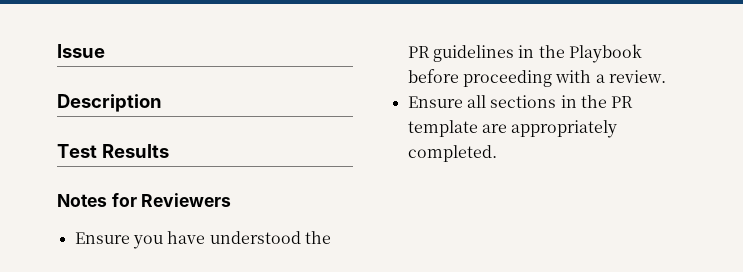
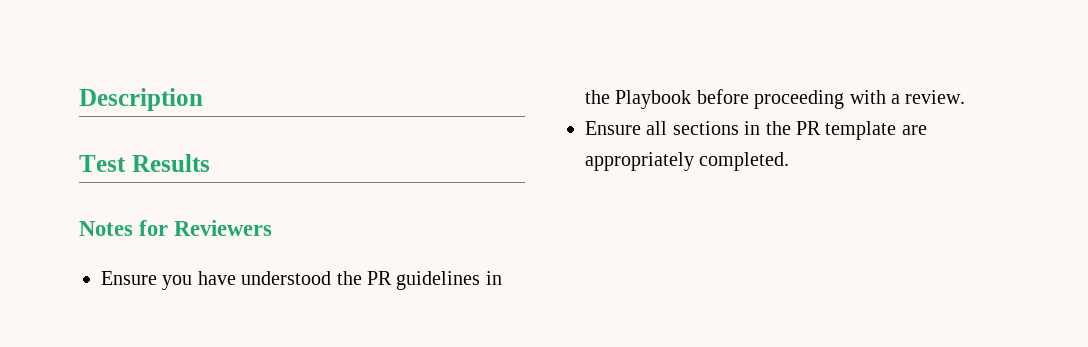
- Issue

